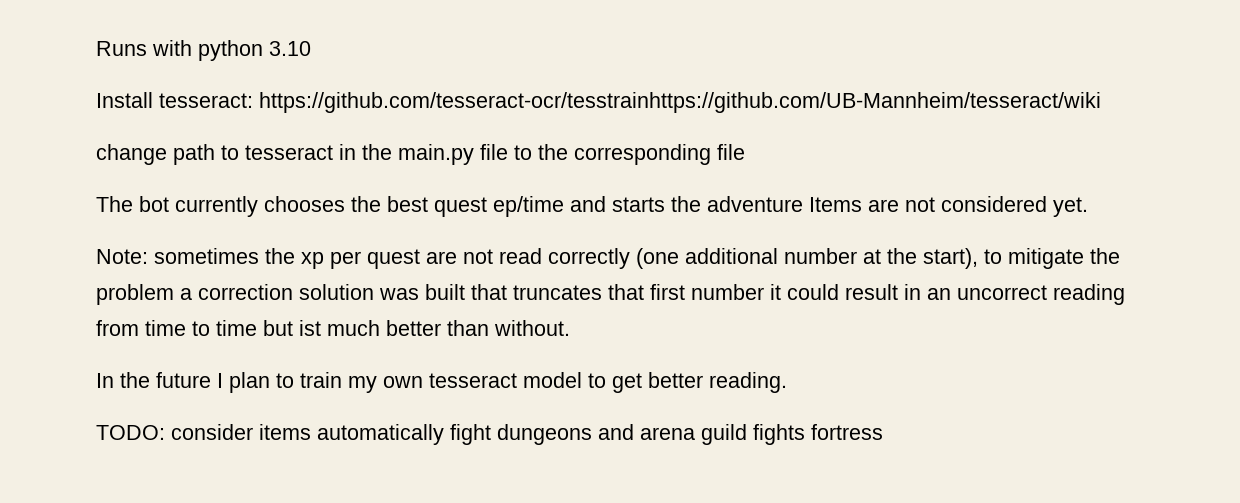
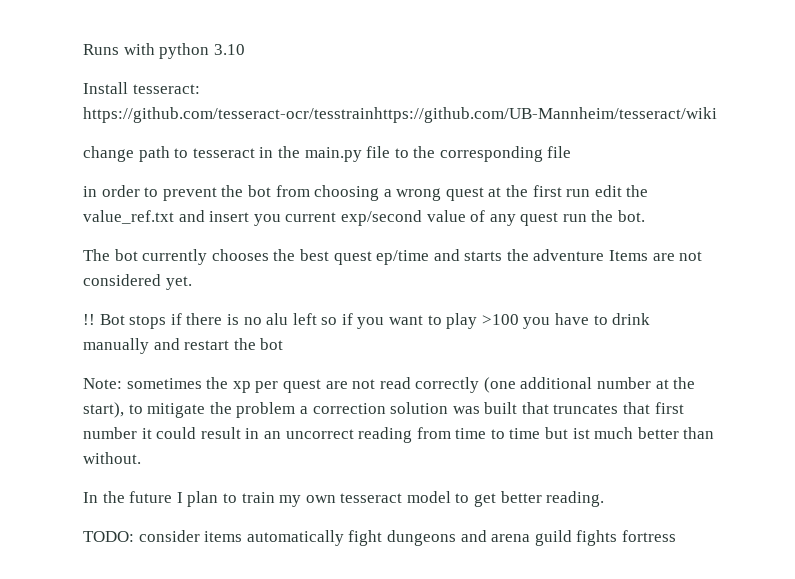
+ in order to prevent the bot from choosing a wrong quest at the first run edit the value_ref.txt and insert you current exp/second value of any quest run the bot.
+ !! Bot stops if there is no alu left so if you want to play >100 you have to drink manually and restart the bot

